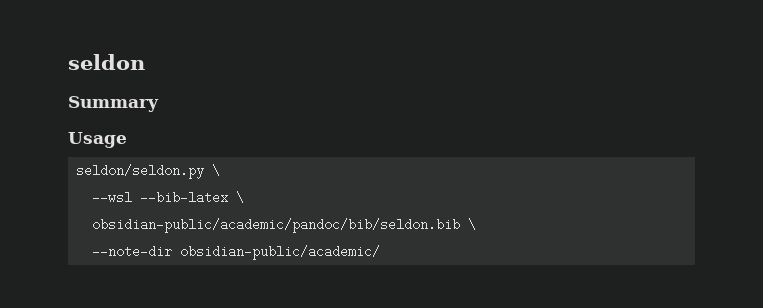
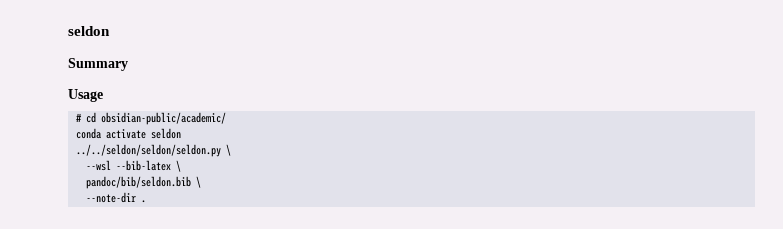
- seldon/seldon.py \
+ # cd obsidian-public/academic/
+ conda activate seldon
+ ../../seldon/seldon/seldon.py \
- obsidian-public/academic/pandoc/bib/seldon.bib \
+ pandoc/bib/seldon.bib \
- --note-dir obsidian-public/academic/
+ --note-dir .

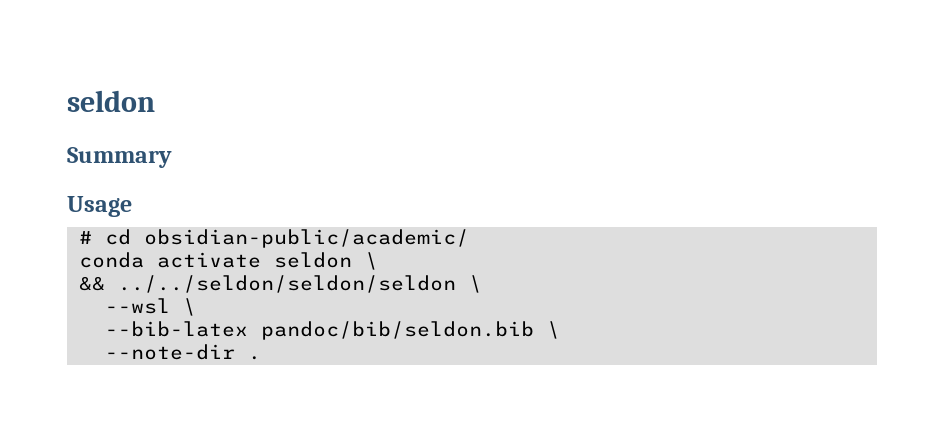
- conda activate seldon
- ../../seldon/seldon/seldon.py \
+ conda activate seldon \
+ && ../../seldon/seldon/seldon \
- --wsl --bib-latex \
- pandoc/bib/seldon.bib \
+ --wsl \
+ --bib-latex pandoc/bib/seldon.bib \

